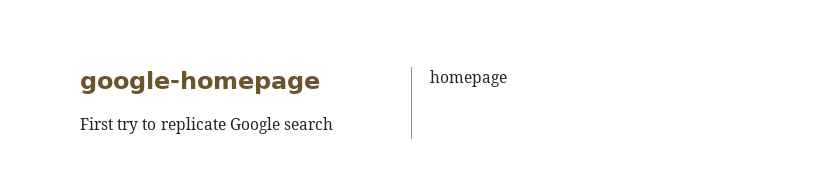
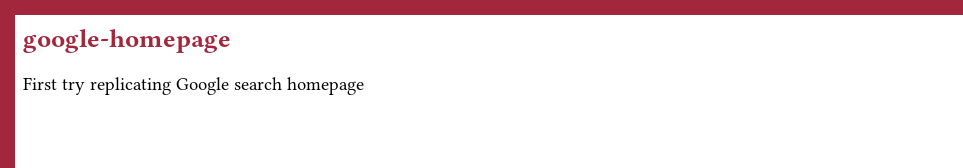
- First try to replicate Google search homepage
+ First try replicating Google search homepage

